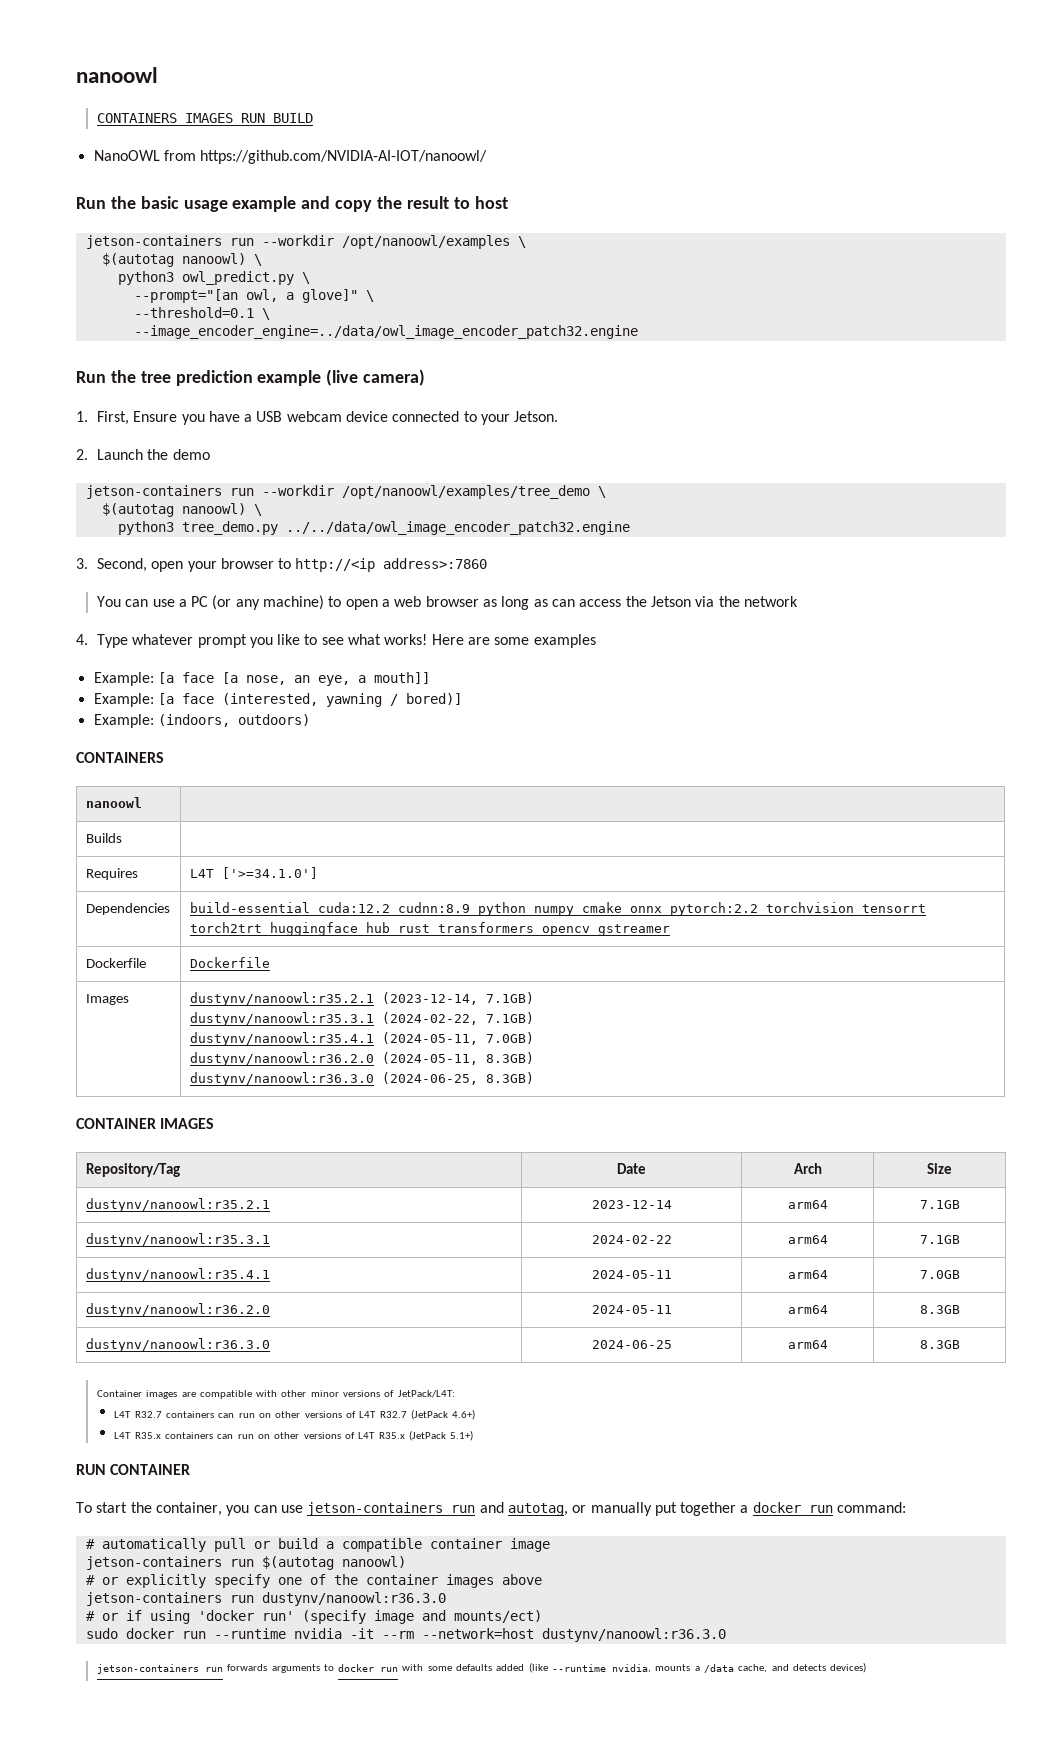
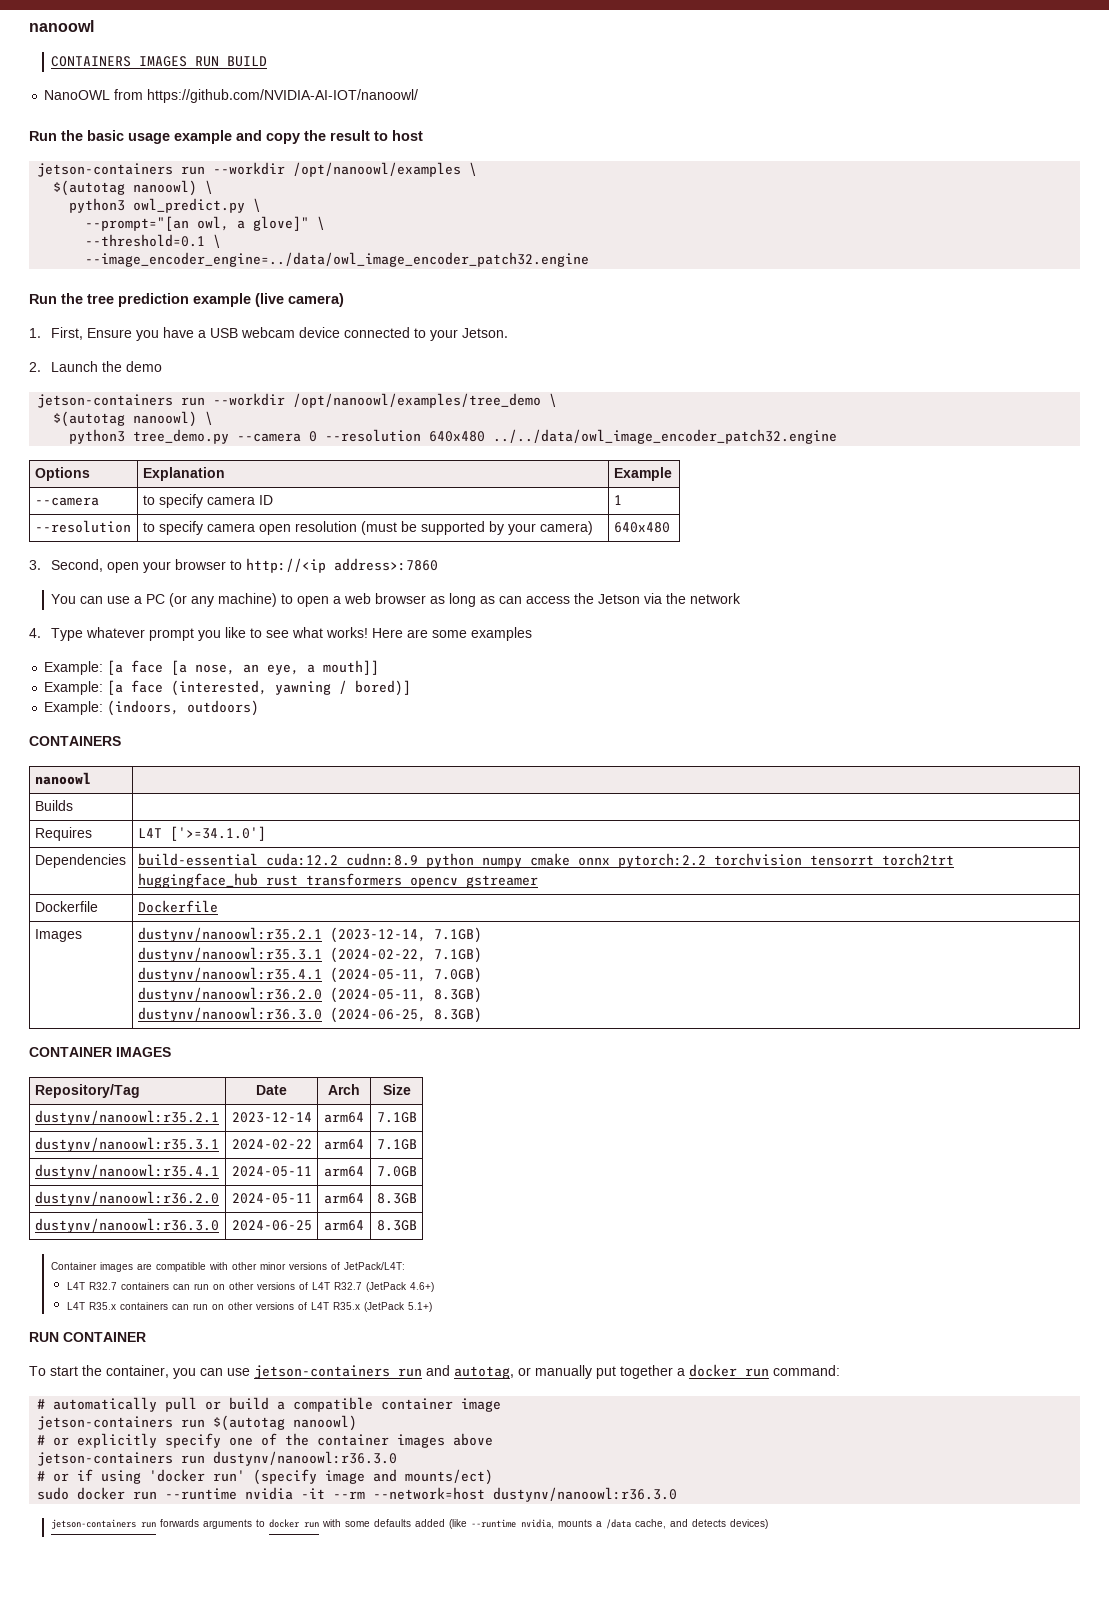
- python3 tree_demo.py ../../data/owl_image_encoder_patch32.engine
+ python3 tree_demo.py --camera 0 --resolution 640x480 ../../data/owl_image_encoder_patch32.engine
+ Options | Explanation | Example
+ --camera | to specify camera ID | 1
+ --resolution | to specify camera open resolution (must be supported by your camera) | 640x480

